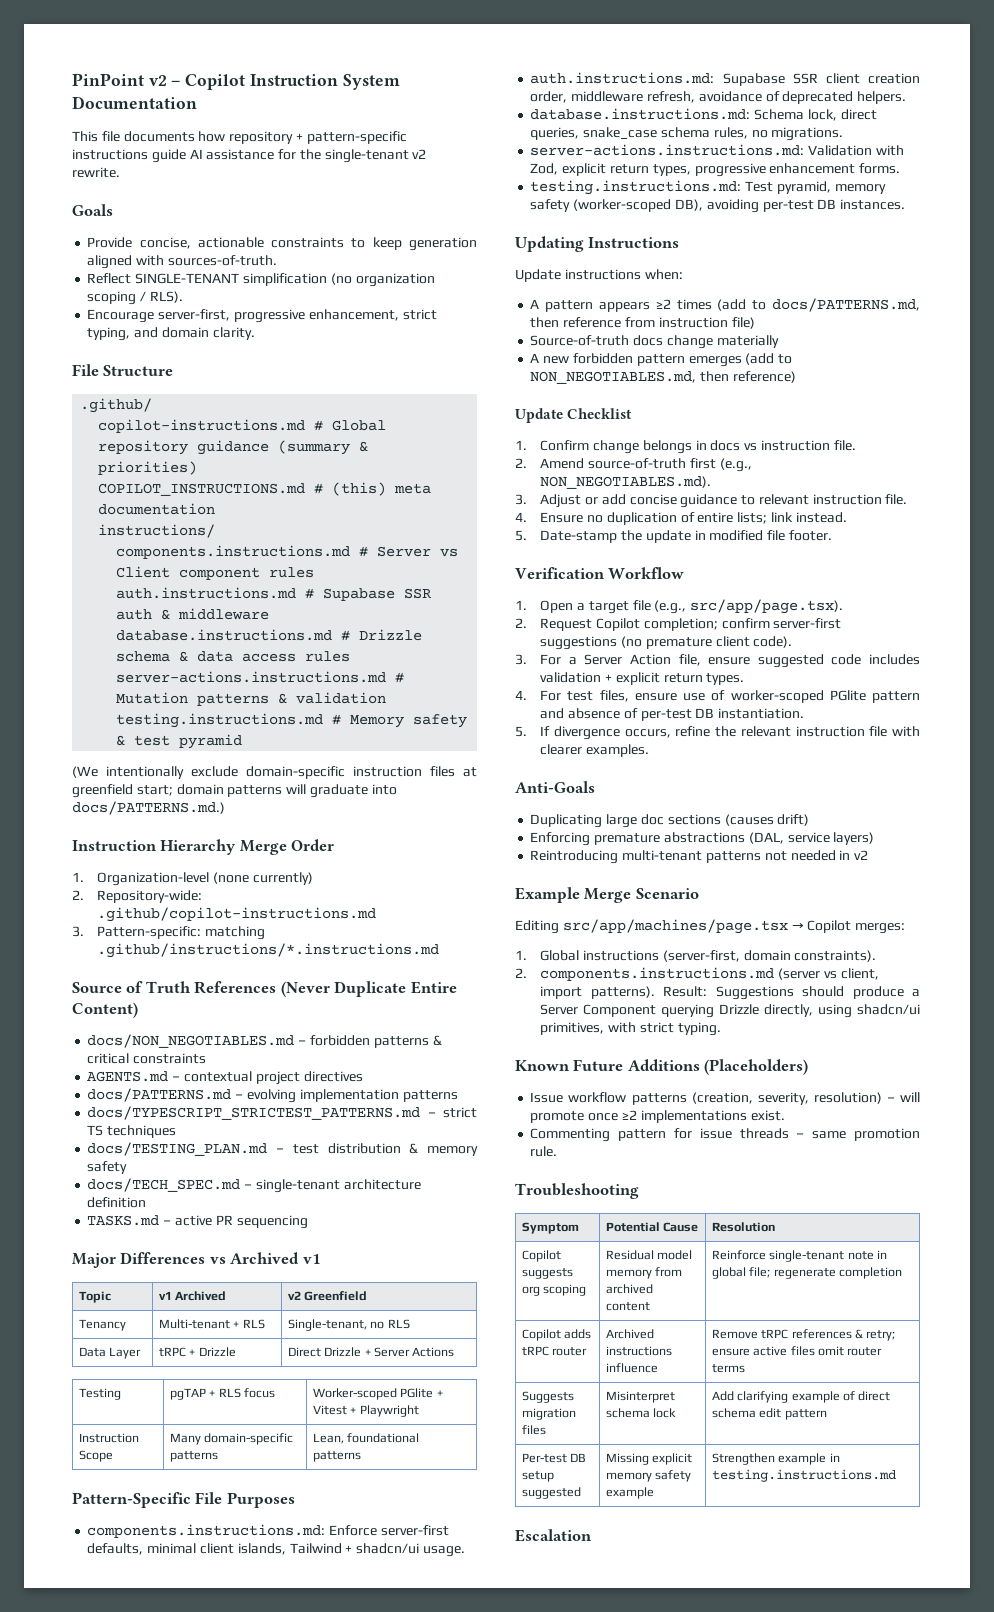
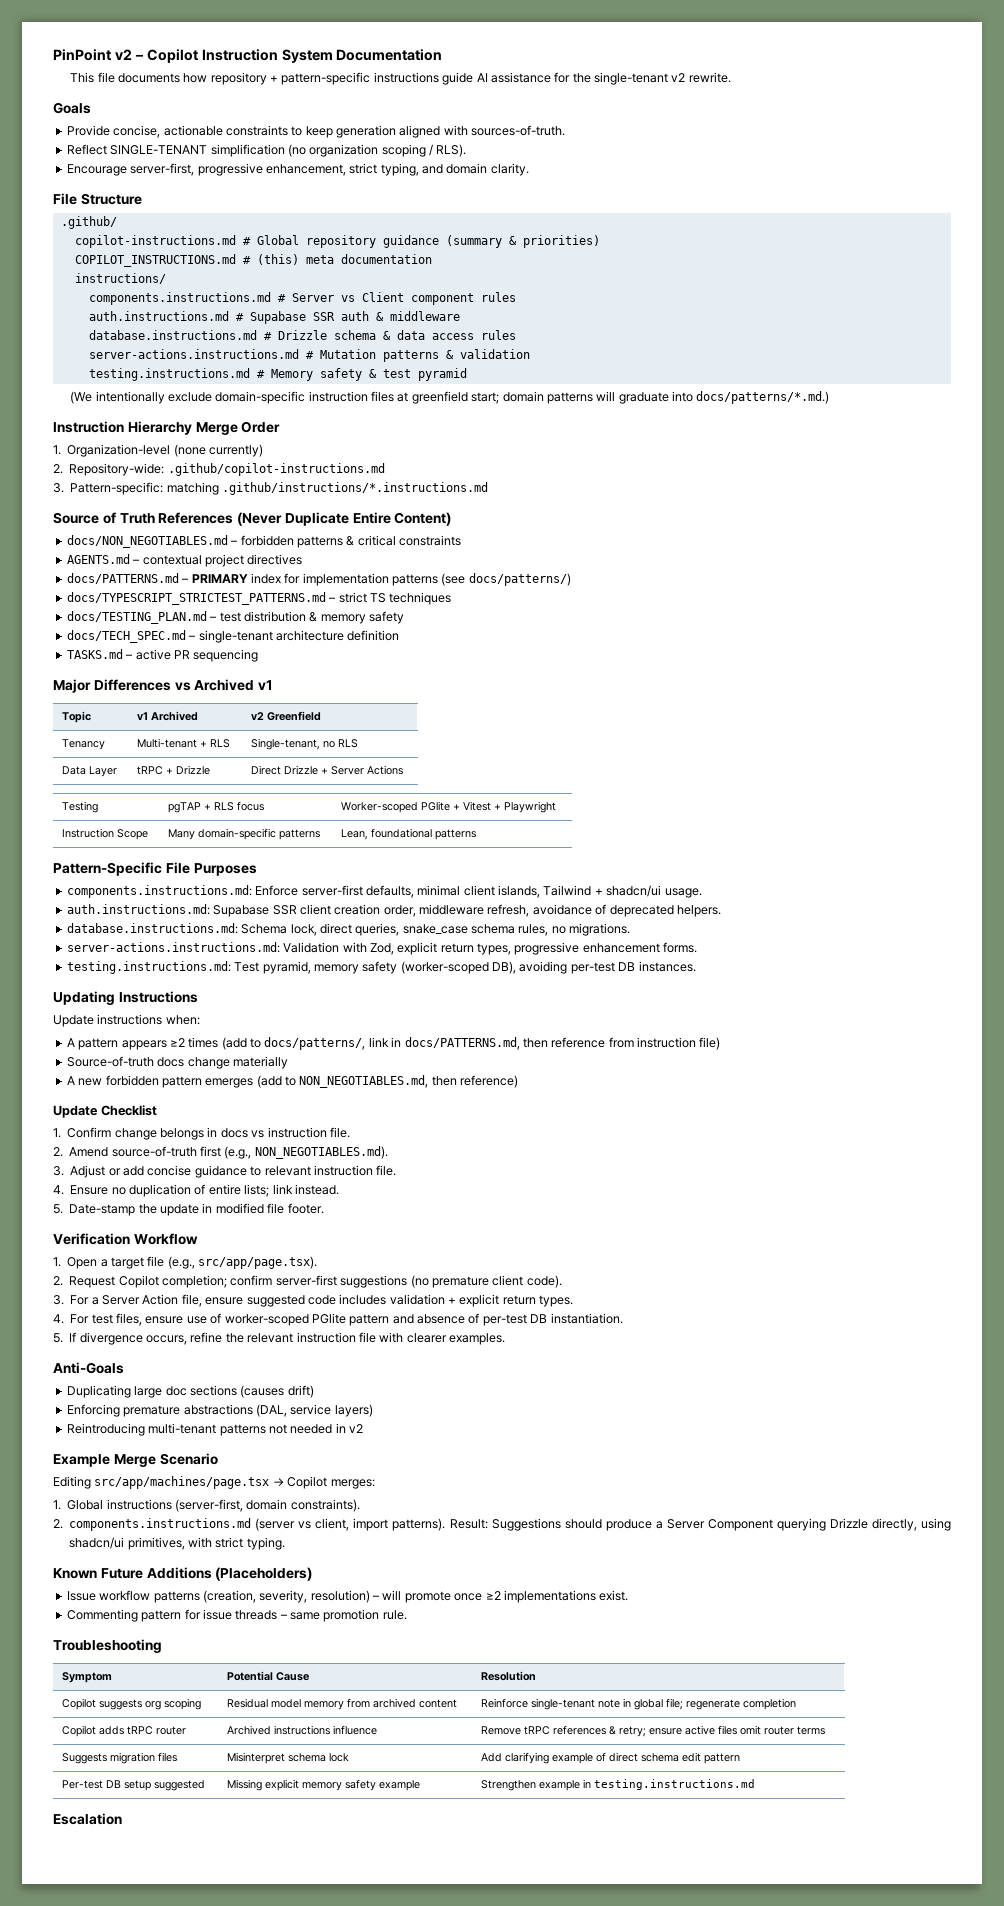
- (We intentionally exclude domain-specific instruction files at greenfield start; domain patterns will graduate into docs/PATTERNS.md.)
+ (We intentionally exclude domain-specific instruction files at greenfield start; domain patterns will graduate into docs/patterns/*.md.)
- docs/PATTERNS.md – evolving implementation patterns
+ docs/PATTERNS.md – PRIMARY index for implementation patterns (see docs/patterns/)
- A pattern appears ≥2 times (add to docs/PATTERNS.md, then reference from instruction file)
+ A pattern appears ≥2 times (add to docs/patterns/, link in docs/PATTERNS.md, then reference from instruction file)

